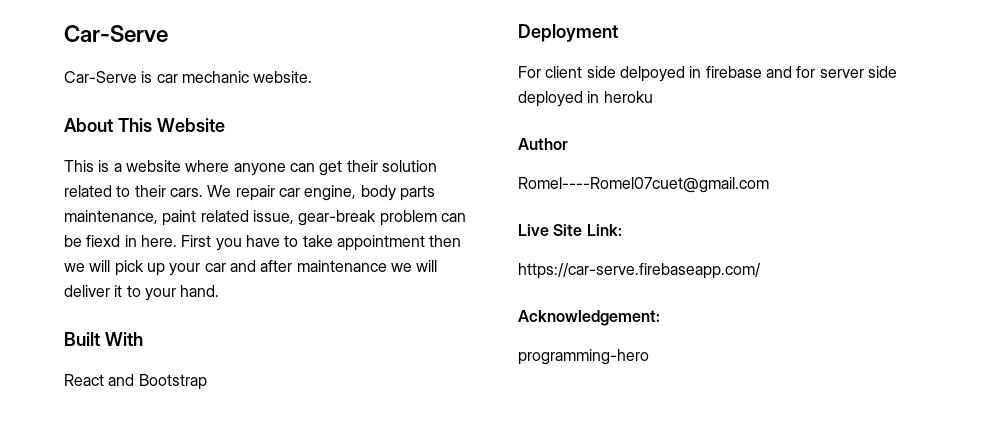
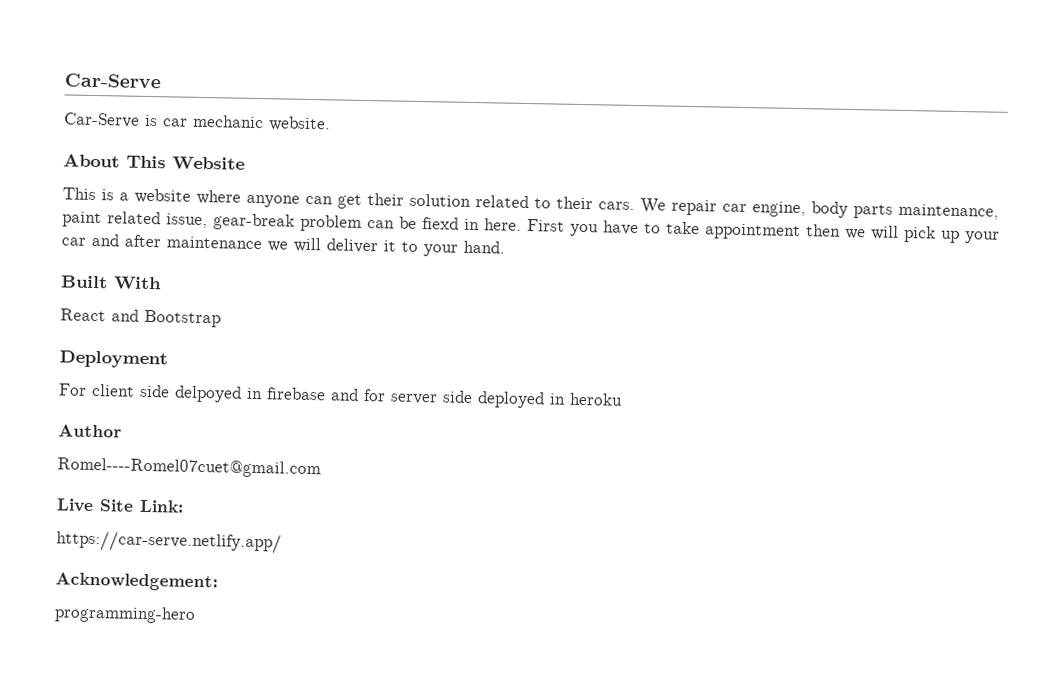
- https://car-serve.firebaseapp.com/
+ https://car-serve.netlify.app/

